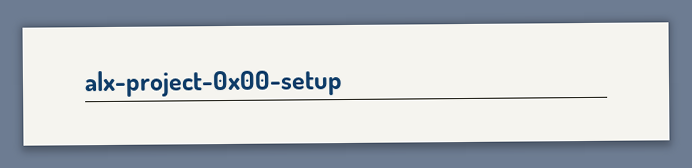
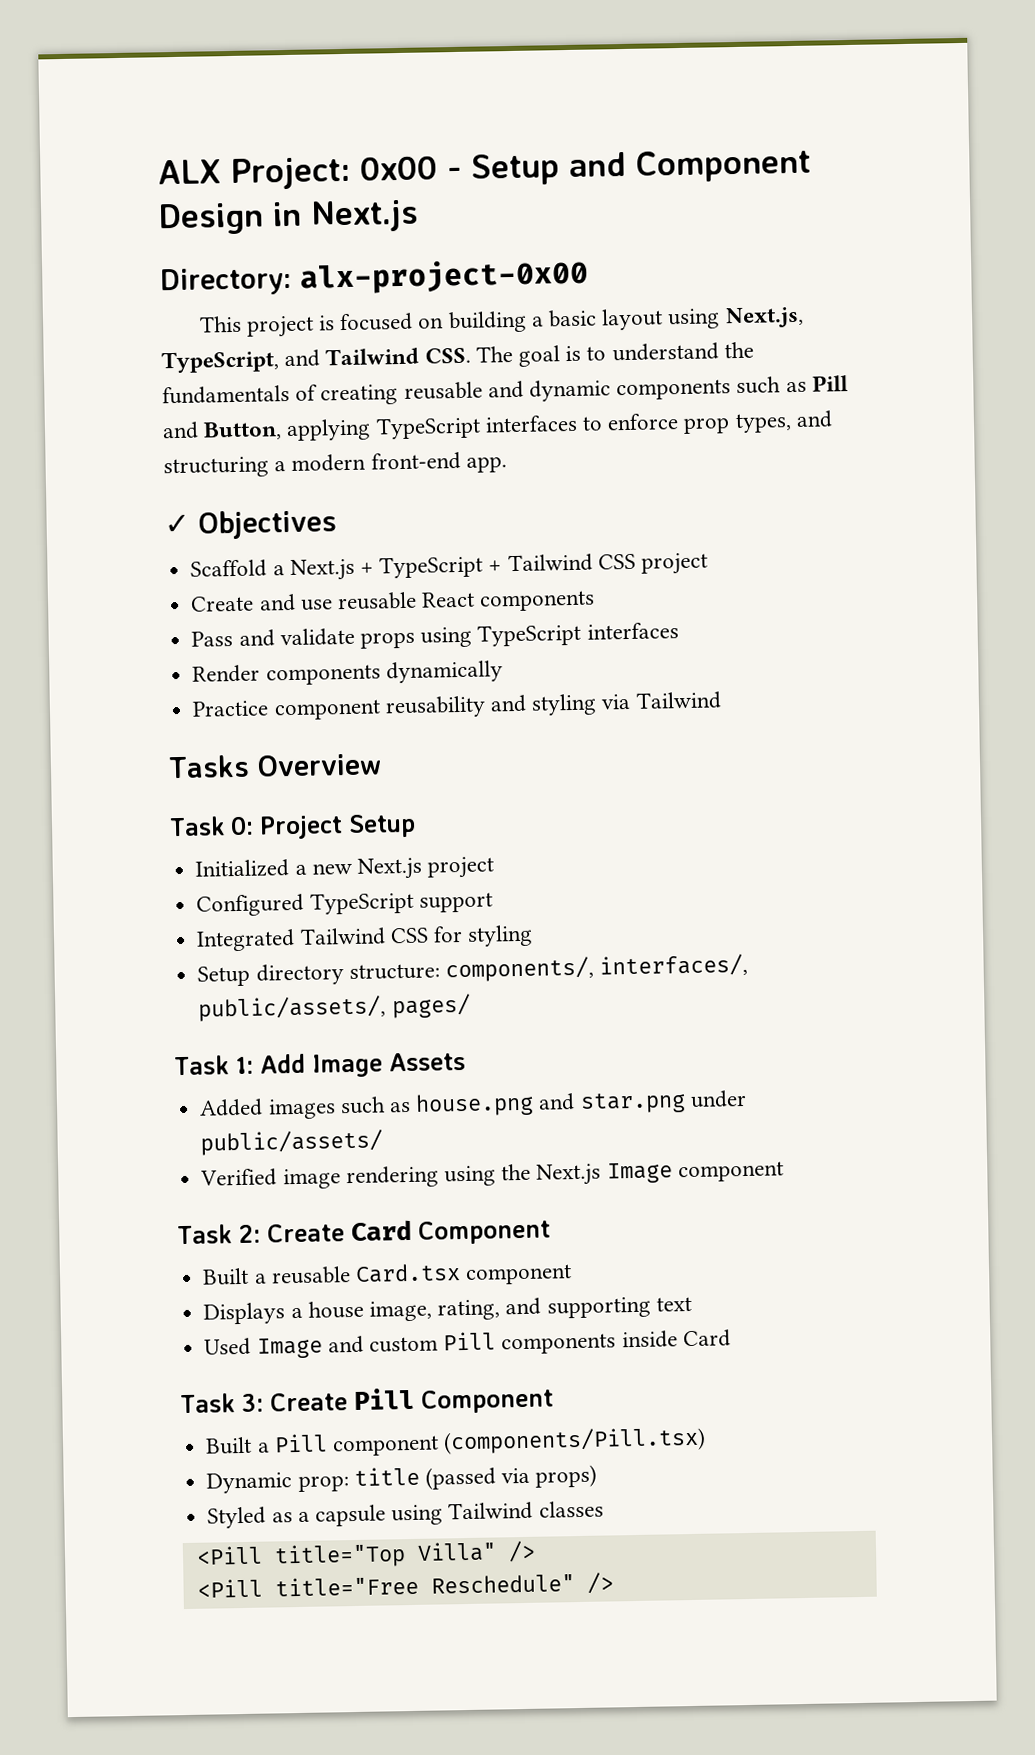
- alx-project-0x00-setup
+ ALX Project: 0x00 - Setup and Component Design in Next.js
+ Directory: alx-project-0x00
+ This project is focused on building a basic layout using Next.js, TypeScript, and Tailwind CSS. The goal is to understand the fundamentals of creating reusable and dynamic components such as Pill and Button, applying TypeScript interfaces to enforce prop types, and structuring a modern front-end app.
+ ✓ Objectives
+ Scaffold a Next.js + TypeScript + Tailwind CSS project
+ Create and use reusable React components
+ Pass and validate props using TypeScript interfaces
+ Render components dynamically
+ Practice component reusability and styling via Tailwind
+ Tasks Overview
+ Task 0: Project Setup
+ Initialized a new Next.js project
+ Configured TypeScript support
+ Integrated Tailwind CSS for styling
+ Setup directory structure: components/, interfaces/, public/assets/, pages/
+ Task 1: Add Image Assets
+ Added images such as house.png and star.png under public/assets/
+ Verified image rendering using the Next.js Image component
+ Task 2: Create Card Component
+ Built a reusable Card.tsx component
+ Displays a house image, rating, and supporting text
+ Used Image and custom Pill components inside Card
+ Task 3: Create Pill Component
+ Built a Pill component (components/Pill.tsx)
+ Dynamic prop: title (passed via props)
+ Styled as a capsule using Tailwind classes
+ <Pill title="Top Villa" />
+ <Pill title="Free Reschedule" />

